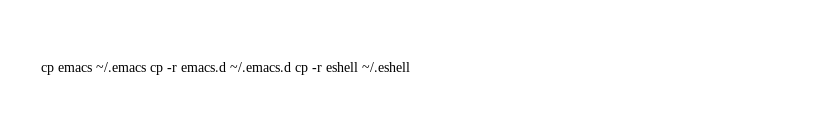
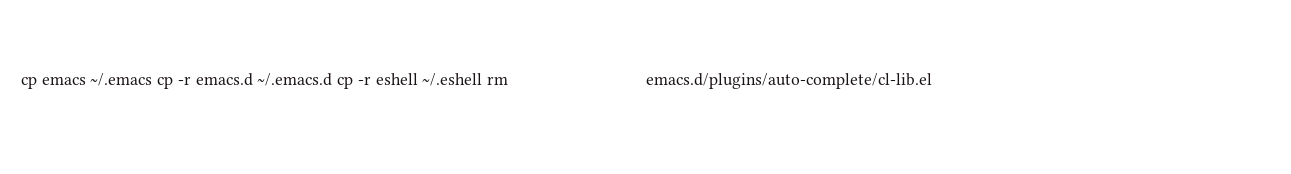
- cp emacs ~/.emacs cp -r emacs.d ~/.emacs.d cp -r eshell ~/.eshell
+ cp emacs ~/.emacs cp -r emacs.d ~/.emacs.d cp -r eshell ~/.eshell rm emacs.d/plugins/auto-complete/cl-lib.el

